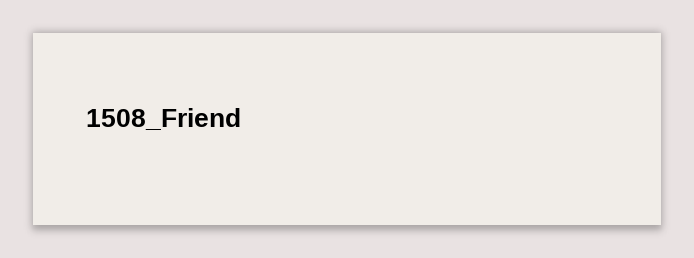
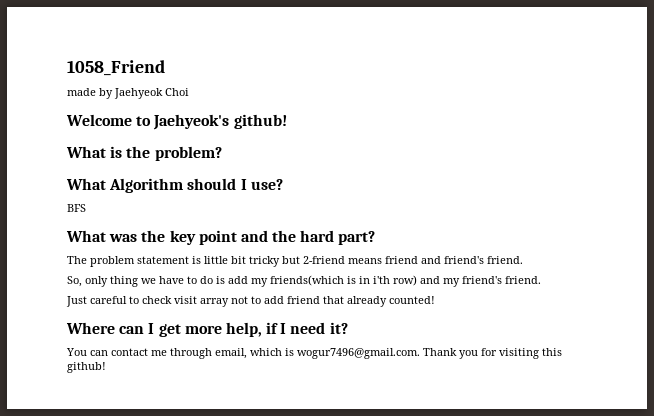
- 1508_Friend
+ 1058_Friend
+ made by Jaehyeok Choi
+ Welcome to Jaehyeok's github!
+ What is the problem?
+ What Algorithm should I use?
+ BFS
+ What was the key point and the hard part?
+ The problem statement is little bit tricky but 2-friend means friend and friend's friend.
+ So, only thing we have to do is add my friends(which is in i'th row) and my friend's friend.
+ Just careful to check visit array not to add friend that already counted!
+ Where can I get more help, if I need it?
+ You can contact me through email, which is wogur7496@gmail.com. Thank you for visiting this github!

